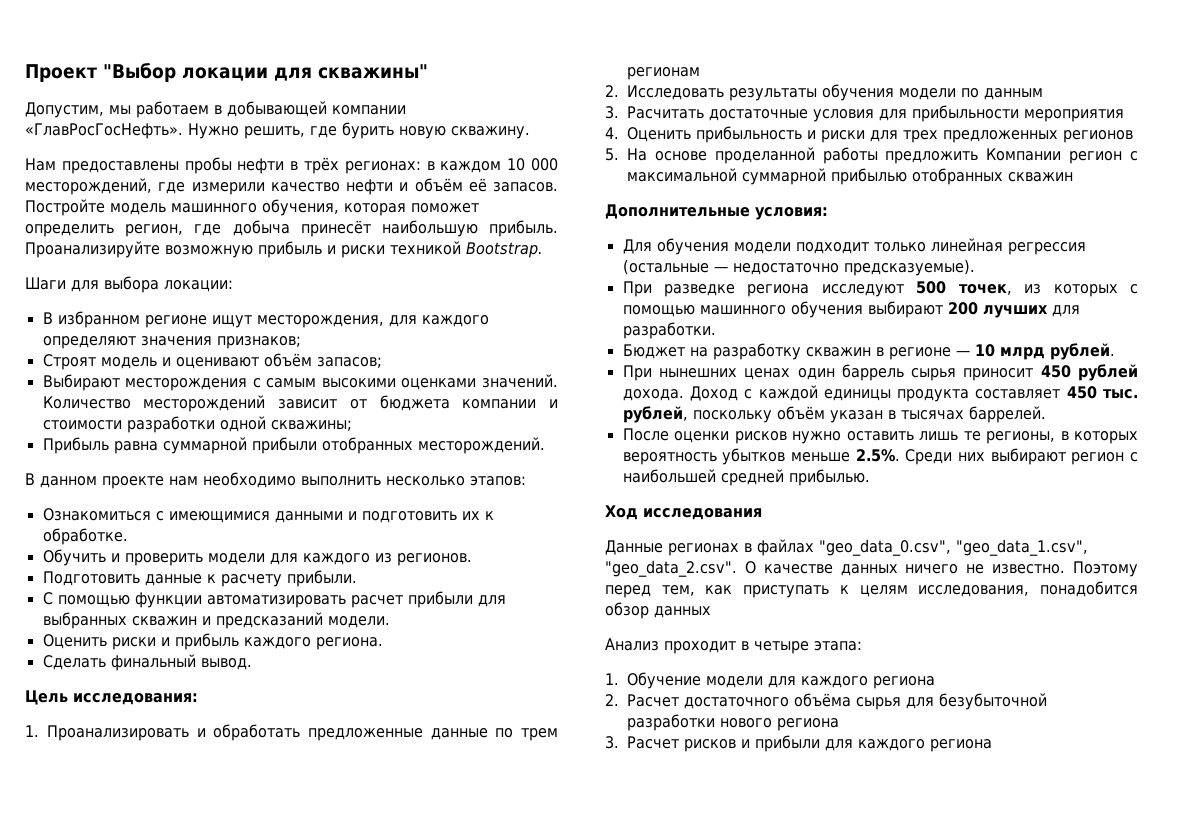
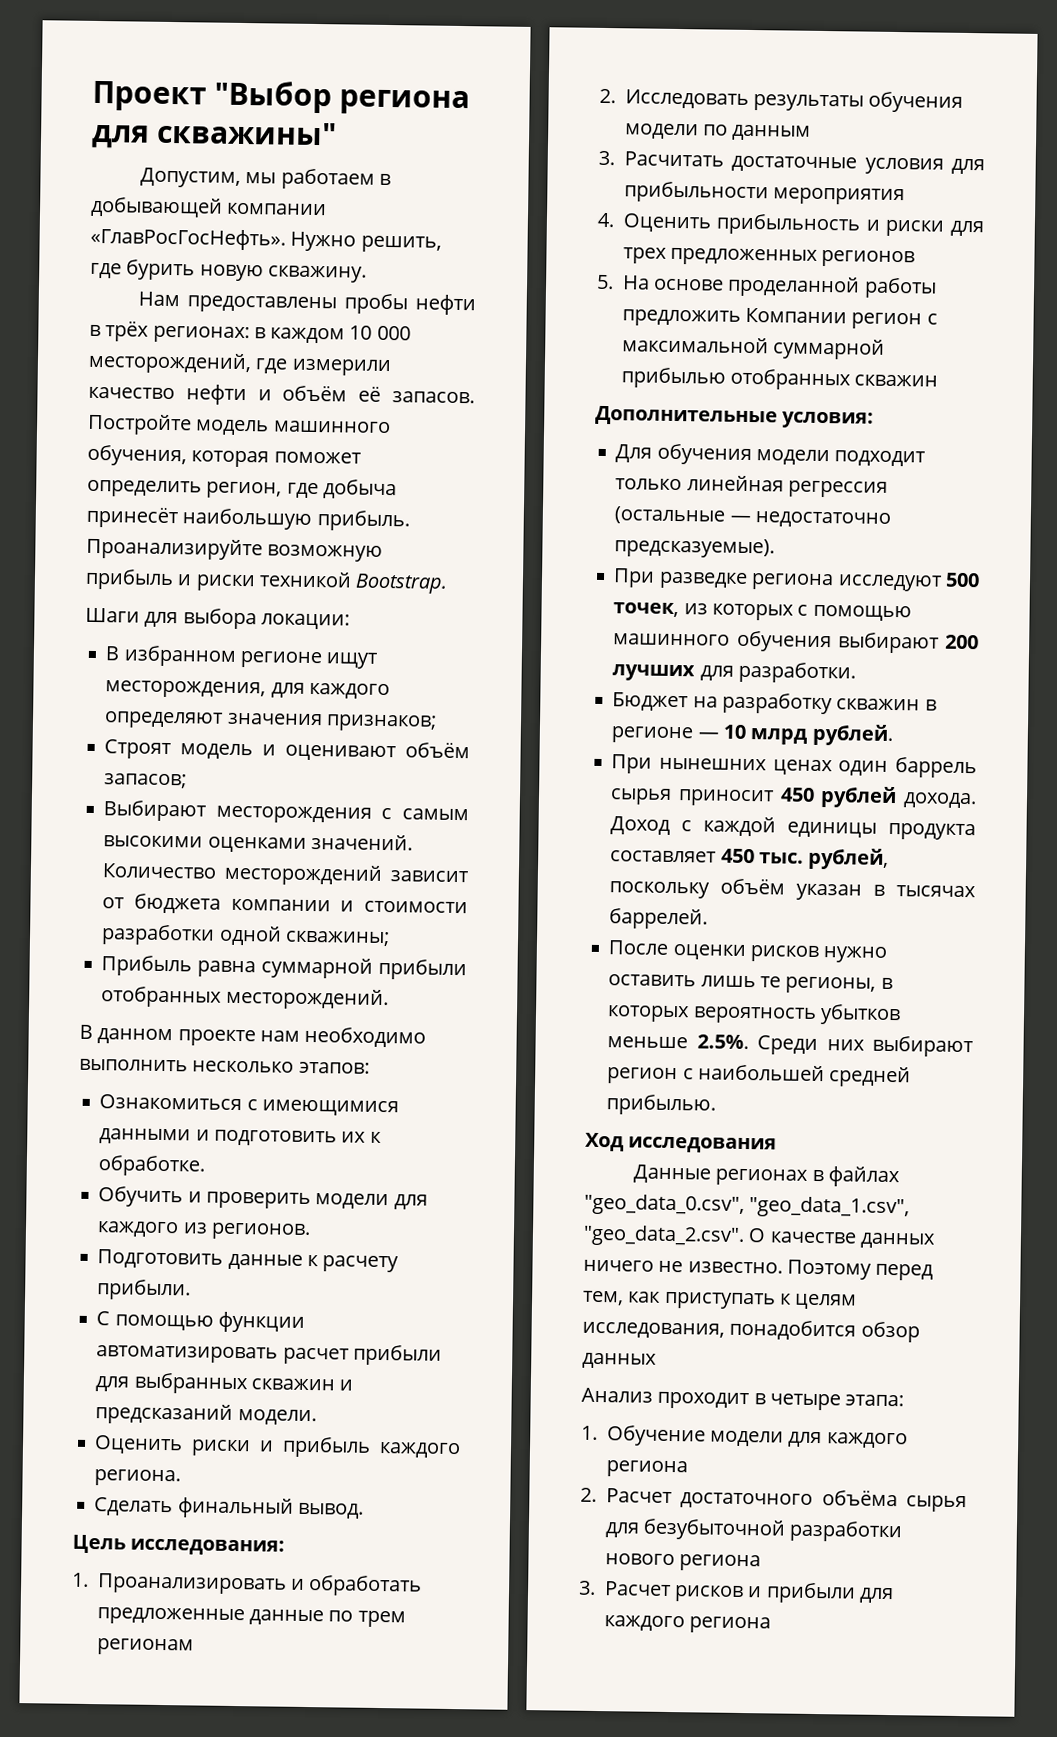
- Проект "Выбор локации для скважины"
+ Проект "Выбор региона для скважины"

